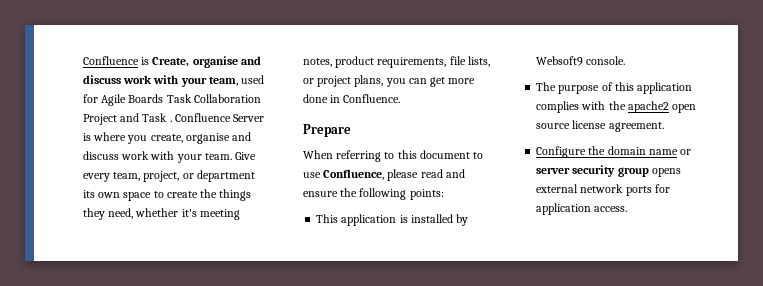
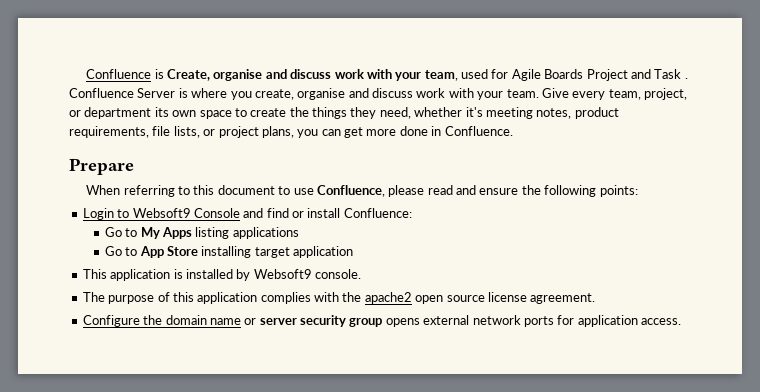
- Confluence is Create, organise and discuss work with your team, used for Agile Boards Task Collaboration Project and Task .
+ Confluence is Create, organise and discuss work with your team, used for Agile Boards Project and Task .
+ Login to Websoft9 Console and find or install Confluence:
+ Go to My Apps listing applications
+ Go to App Store installing target application

